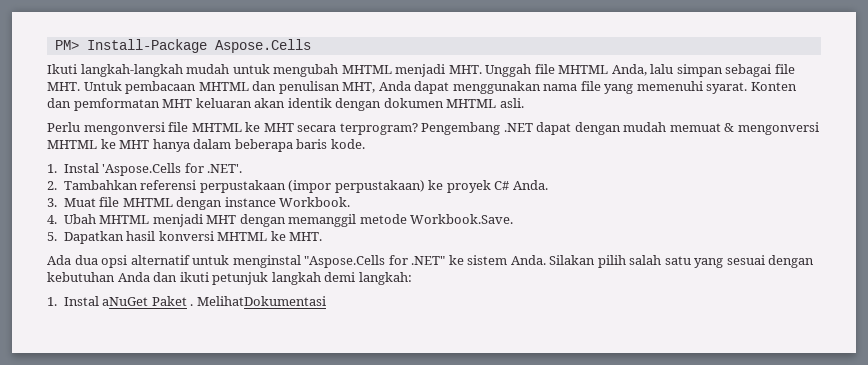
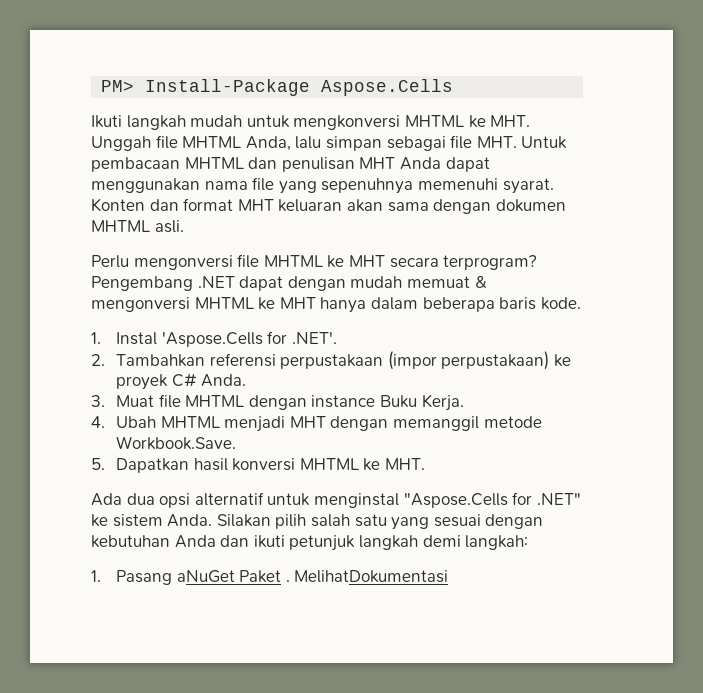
- Ikuti langkah-langkah mudah untuk mengubah MHTML menjadi MHT. Unggah file MHTML Anda, lalu simpan sebagai file MHT. Untuk pembacaan MHTML dan penulisan MHT, Anda dapat menggunakan nama file yang memenuhi syarat.
+ Ikuti langkah mudah untuk mengkonversi MHTML ke MHT. Unggah file MHTML Anda, lalu simpan sebagai file MHT. Untuk pembacaan MHTML dan penulisan MHT Anda dapat menggunakan nama file yang sepenuhnya memenuhi syarat.
- Konten dan pemformatan MHT keluaran akan identik dengan dokumen MHTML asli.
+ Konten dan format MHT keluaran akan sama dengan dokumen MHTML asli.
- 3. Muat file MHTML dengan instance Workbook.
+ 3. Muat file MHTML dengan instance Buku Kerja.
- 1. Instal aNuGet Paket .
+ 1. Pasang aNuGet Paket .

